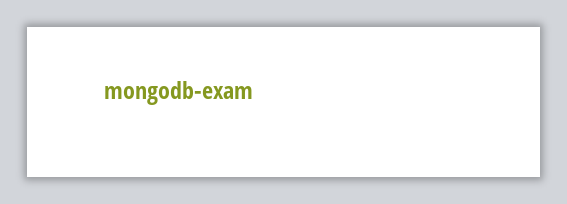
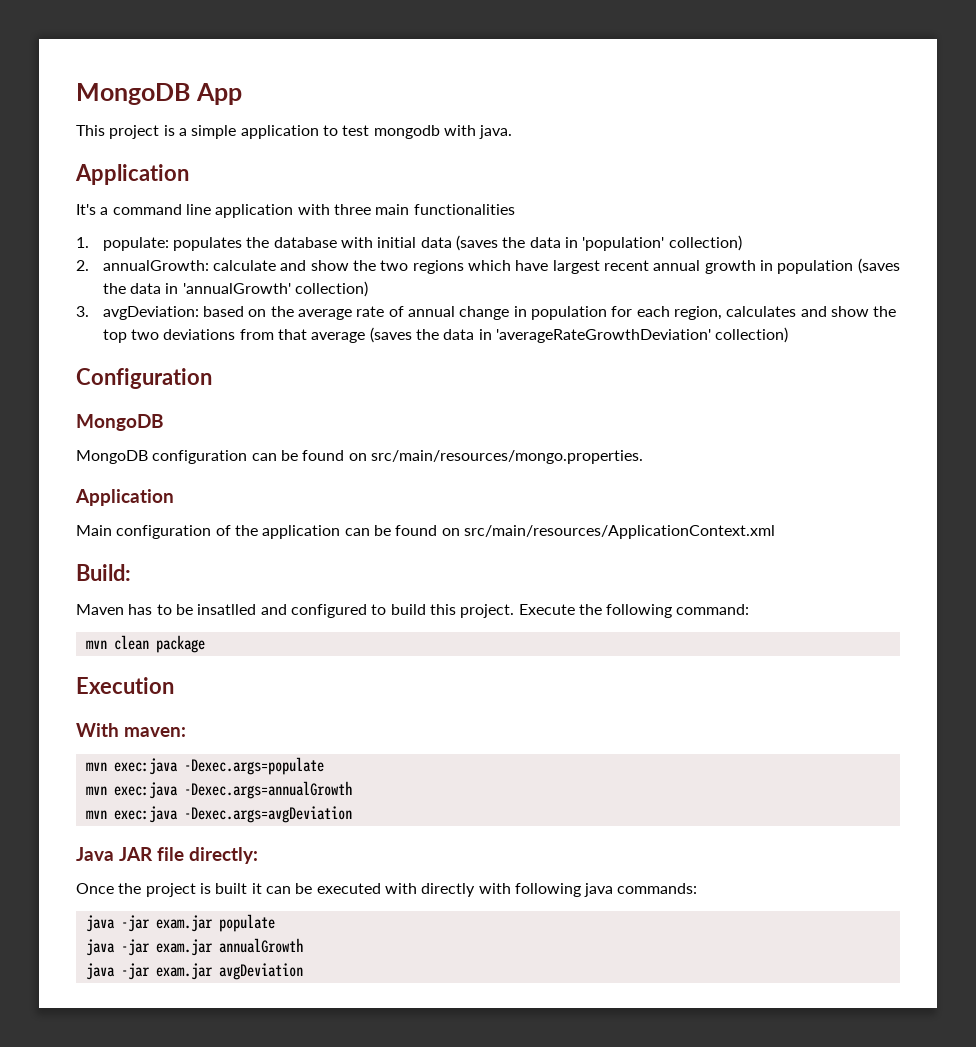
- mongodb-exam
+ MongoDB App
+ This project is a simple application to test mongodb with java.
+ Application
+ It's a command line application with three main functionalities
+ 1. populate: populates the database with initial data (saves the data in 'population' collection)
+ 2. annualGrowth: calculate and show the two regions which have largest recent annual growth in population (saves the data in 'annualGrowth' collection)
+ 3. avgDeviation: based on the average rate of annual change in population for each region, calculates and show the top two deviations from that average (saves the data in 'averageRateGrowthDeviation' collection)
+ Configuration
+ MongoDB
+ MongoDB configuration can be found on src/main/resources/mongo.properties.
+ Application
+ Main configuration of the application can be found on src/main/resources/ApplicationContext.xml
+ Build:
+ Maven has to be insatlled and configured to build this project. Execute the following command:
+ mvn clean package
+ Execution
+ With maven:
+ mvn exec:java -Dexec.args=populate
+ mvn exec:java -Dexec.args=annualGrowth
+ mvn exec:java -Dexec.args=avgDeviation
+ Java JAR file directly:
+ Once the project is built it can be executed with directly with following java commands:
+ java -jar exam.jar populate
+ java -jar exam.jar annualGrowth
+ java -jar exam.jar avgDeviation

